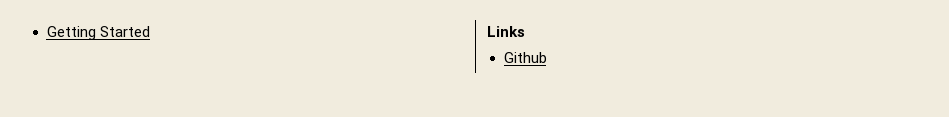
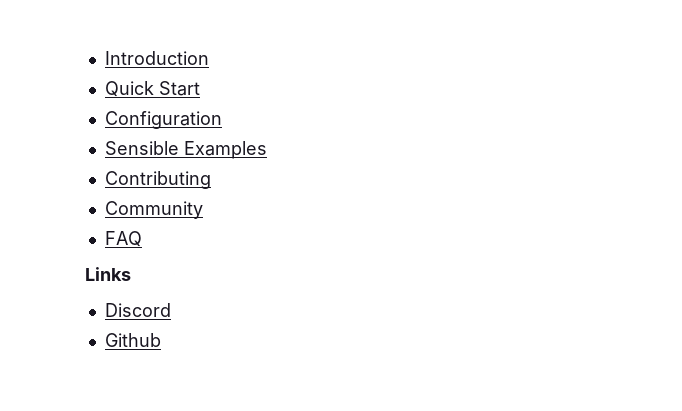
- Getting Started
+ Introduction
+ Quick Start
+ Configuration
+ Sensible Examples
+ Contributing
+ Community
+ FAQ
+ Discord

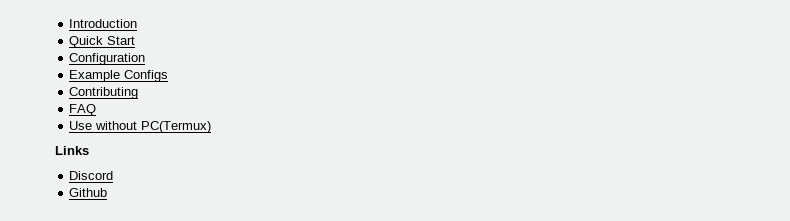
- Sensible Examples
+ Example Configs
- Community
  FAQ
+ Use without PC(Termux)

